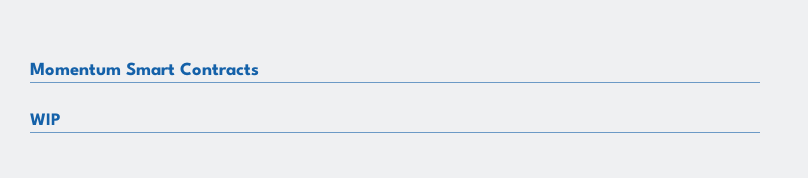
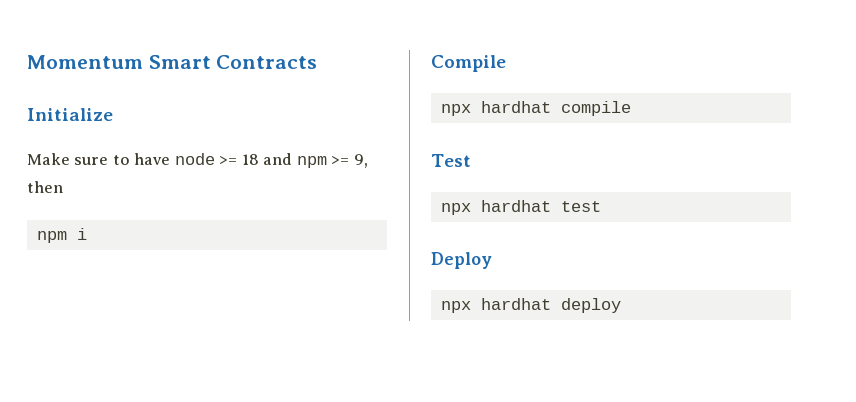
- WIP
+ Initialize
+ Make sure to have node >= 18 and npm >= 9, then
+ npm i
+ Compile
+ npx hardhat compile
+ Test
+ npx hardhat test
+ Deploy
+ npx hardhat deploy

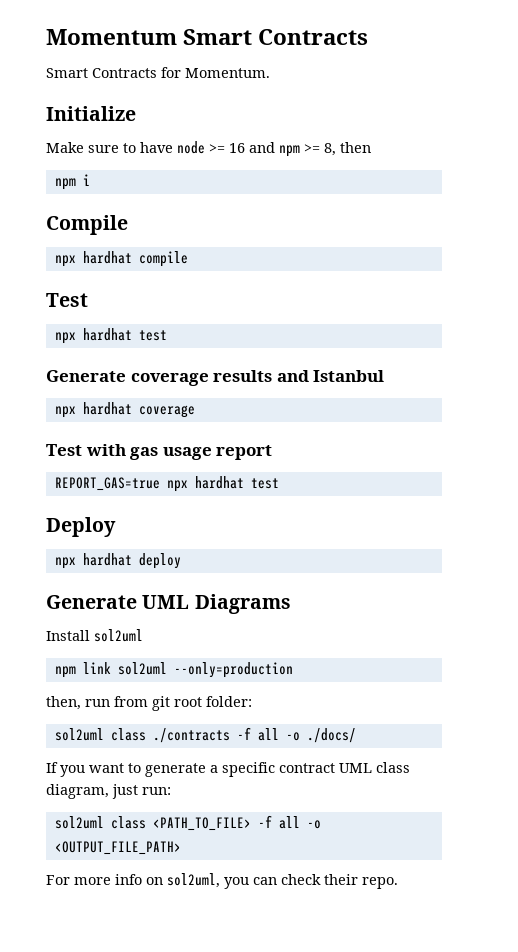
+ Smart Contracts for Momentum.
- Make sure to have node >= 18 and npm >= 9, then
+ Make sure to have node >= 16 and npm >= 8, then
+ Generate coverage results and Istanbul
+ npx hardhat coverage
+ Test with gas usage report
+ REPORT_GAS=true npx hardhat test
  Deploy
  npx hardhat deploy
+ Generate UML Diagrams
+ Install sol2uml
+ npm link sol2uml --only=production
+ then, run from git root folder:
+ sol2uml class ./contracts -f all -o ./docs/
+ If you want to generate a specific contract UML class diagram, just run:
+ sol2uml class <PATH_TO_FILE> -f all -o <OUTPUT_FILE_PATH>
+ For more info on sol2uml, you can check their repo.

